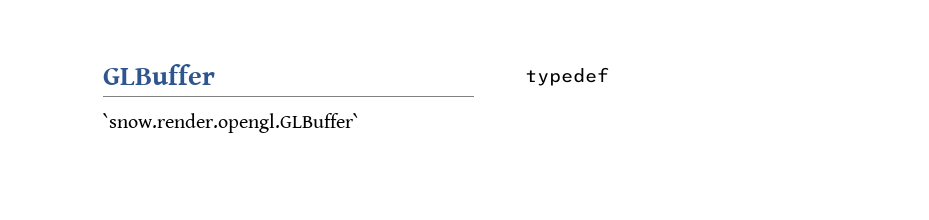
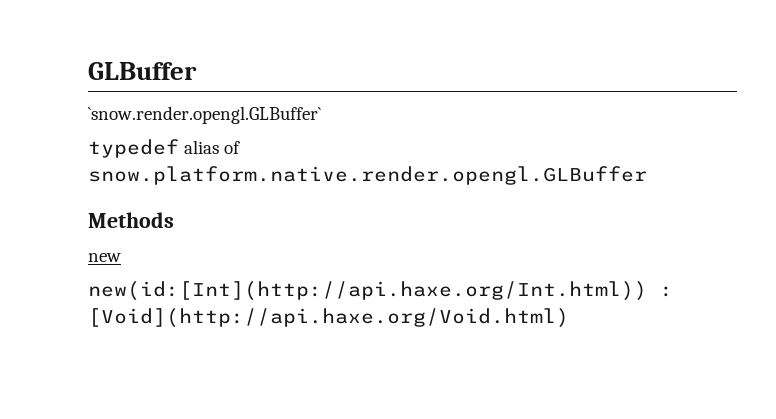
- typedef
+ typedef alias of snow.platform.native.render.opengl.GLBuffer
+ Methods
+ new
+ new(id:[Int](http://api.haxe.org/Int.html)) : [Void](http://api.haxe.org/Void.html)

